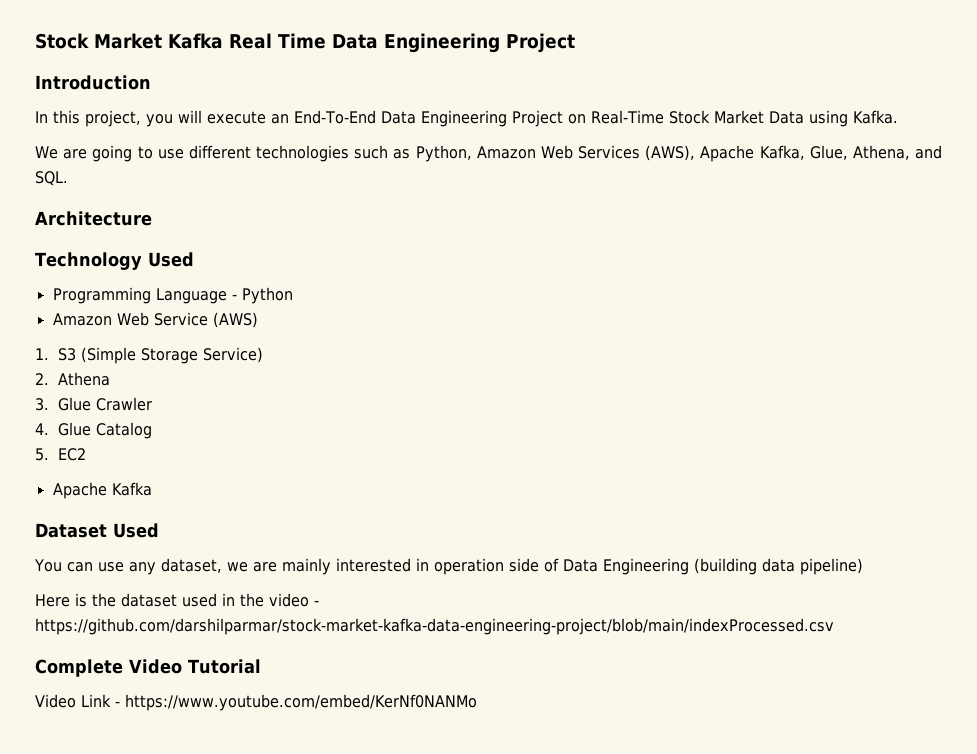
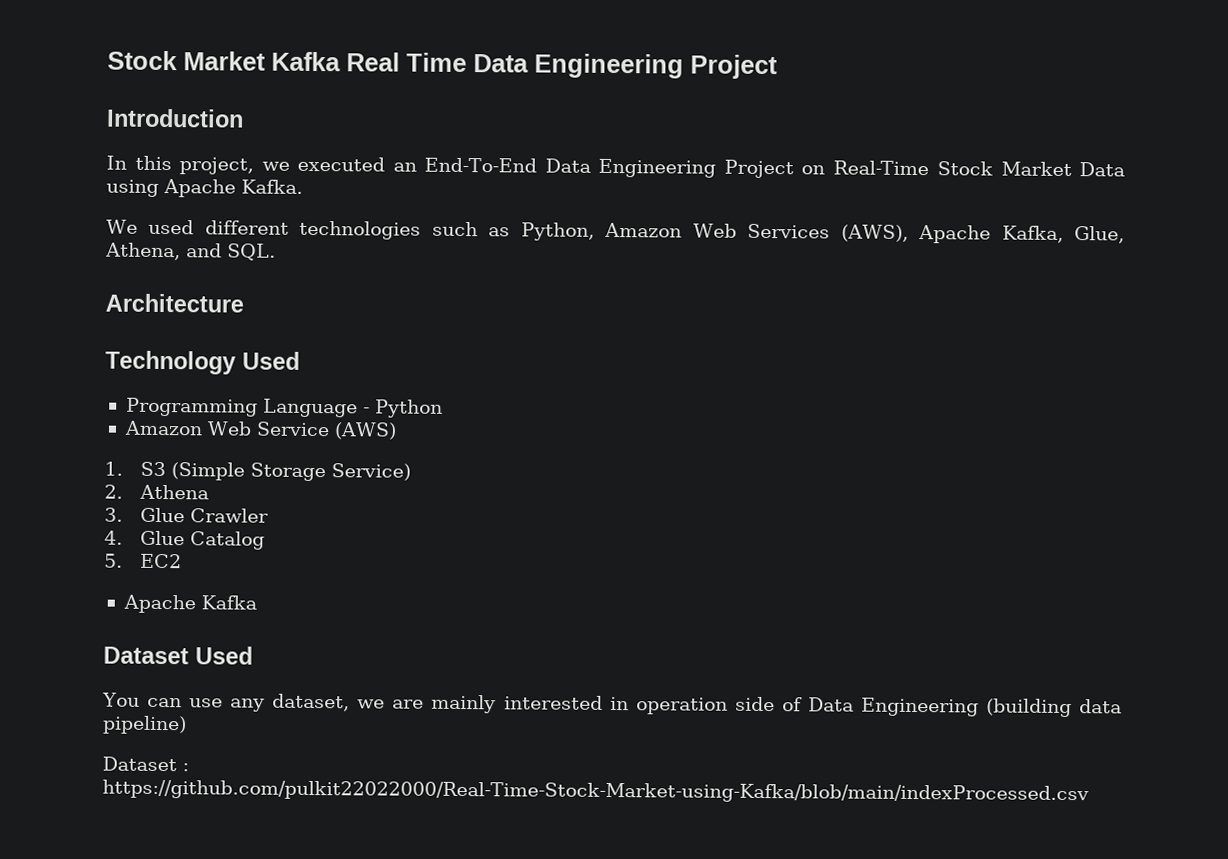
- In this project, you will execute an End-To-End Data Engineering Project on Real-Time Stock Market Data using Kafka.
+ In this project, we executed an End-To-End Data Engineering Project on Real-Time Stock Market Data using Apache Kafka.
- We are going to use different technologies such as Python, Amazon Web Services (AWS), Apache Kafka, Glue, Athena, and SQL.
+ We used different technologies such as Python, Amazon Web Services (AWS), Apache Kafka, Glue, Athena, and SQL.
- Here is the dataset used in the video - https://github.com/darshilparmar/stock-market-kafka-data-engineering-project/blob/main/indexProcessed.csv
- Complete Video Tutorial
- Video Link - https://www.youtube.com/embed/KerNf0NANMo
+ Dataset : https://github.com/pulkit22022000/Real-Time-Stock-Market-using-Kafka/blob/main/indexProcessed.csv

